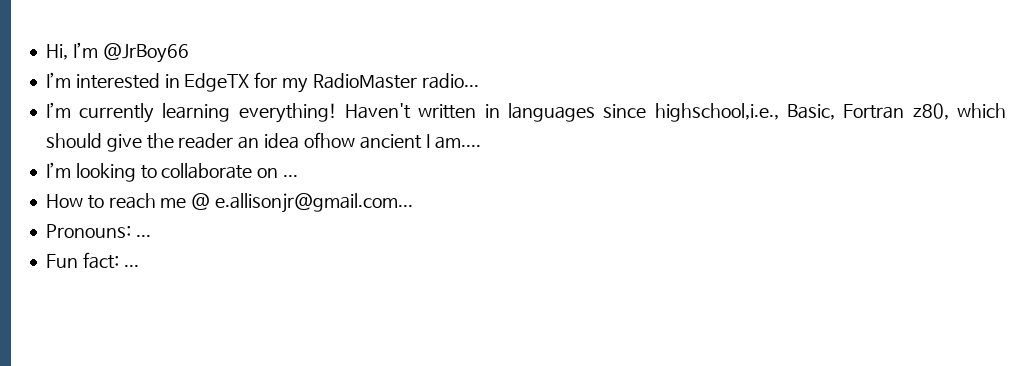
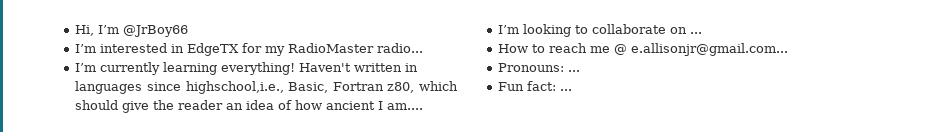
- Haven't written in languages since highschool,i.e., Basic, Fortran z80, which should give the reader an idea ofhow ancient I am....
+ Haven't written in languages since highschool,i.e., Basic, Fortran z80, which should give the reader an idea of how ancient I am....

